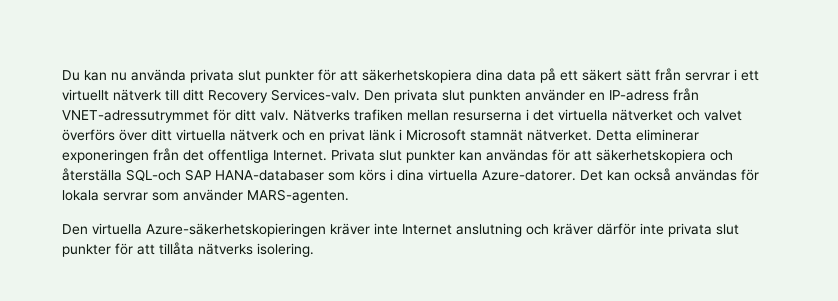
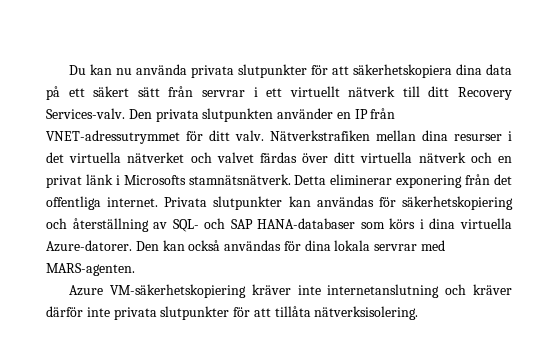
- Du kan nu använda privata slut punkter för att säkerhetskopiera dina data på ett säkert sätt från servrar i ett virtuellt nätverk till ditt Recovery Services-valv.
+ Du kan nu använda privata slutpunkter för att säkerhetskopiera dina data på ett säkert sätt från servrar i ett virtuellt nätverk till ditt Recovery Services-valv.
- Den privata slut punkten använder en IP-adress från VNET-adressutrymmet för ditt valv.
+ Den privata slutpunkten använder en IP från VNET-adressutrymmet för ditt valv.
- Nätverks trafiken mellan resurserna i det virtuella nätverket och valvet överförs över ditt virtuella nätverk och en privat länk i Microsoft stamnät nätverket.
+ Nätverkstrafiken mellan dina resurser i det virtuella nätverket och valvet färdas över ditt virtuella nätverk och en privat länk i Microsofts stamnätsnätverk.
- Detta eliminerar exponeringen från det offentliga Internet. Privata slut punkter kan användas för att säkerhetskopiera och återställa SQL-och SAP HANA-databaser som körs i dina virtuella Azure-datorer.
+ Detta eliminerar exponering från det offentliga internet. Privata slutpunkter kan användas för säkerhetskopiering och återställning av SQL- och SAP HANA-databaser som körs i dina virtuella Azure-datorer.
- Det kan också användas för lokala servrar som använder MARS-agenten.
+ Den kan också användas för dina lokala servrar med MARS-agenten.
- Den virtuella Azure-säkerhetskopieringen kräver inte Internet anslutning och kräver därför inte privata slut punkter för att tillåta nätverks isolering.
+ Azure VM-säkerhetskopiering kräver inte internetanslutning och kräver därför inte privata slutpunkter för att tillåta nätverksisolering.

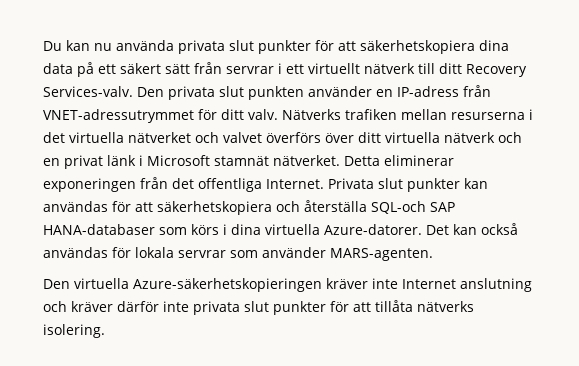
- Du kan nu använda privata slutpunkter för att säkerhetskopiera dina data på ett säkert sätt från servrar i ett virtuellt nätverk till ditt Recovery Services-valv.
+ Du kan nu använda privata slut punkter för att säkerhetskopiera dina data på ett säkert sätt från servrar i ett virtuellt nätverk till ditt Recovery Services-valv.
- Den privata slutpunkten använder en IP från VNET-adressutrymmet för ditt valv.
+ Den privata slut punkten använder en IP-adress från VNET-adressutrymmet för ditt valv.
- Nätverkstrafiken mellan dina resurser i det virtuella nätverket och valvet färdas över ditt virtuella nätverk och en privat länk i Microsofts stamnätsnätverk.
+ Nätverks trafiken mellan resurserna i det virtuella nätverket och valvet överförs över ditt virtuella nätverk och en privat länk i Microsoft stamnät nätverket.
- Detta eliminerar exponering från det offentliga internet. Privata slutpunkter kan användas för säkerhetskopiering och återställning av SQL- och SAP HANA-databaser som körs i dina virtuella Azure-datorer.
+ Detta eliminerar exponeringen från det offentliga Internet. Privata slut punkter kan användas för att säkerhetskopiera och återställa SQL-och SAP HANA-databaser som körs i dina virtuella Azure-datorer.
- Den kan också användas för dina lokala servrar med MARS-agenten.
+ Det kan också användas för lokala servrar som använder MARS-agenten.
- Azure VM-säkerhetskopiering kräver inte internetanslutning och kräver därför inte privata slutpunkter för att tillåta nätverksisolering.
+ Den virtuella Azure-säkerhetskopieringen kräver inte Internet anslutning och kräver därför inte privata slut punkter för att tillåta nätverks isolering.

